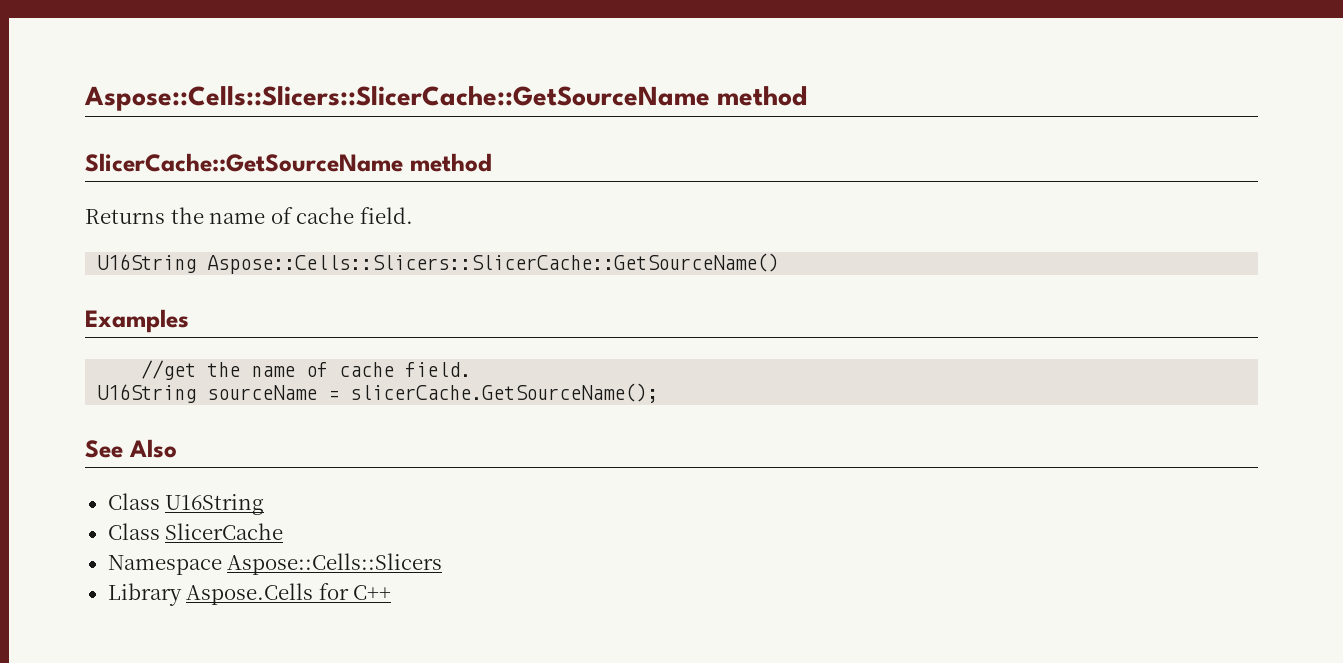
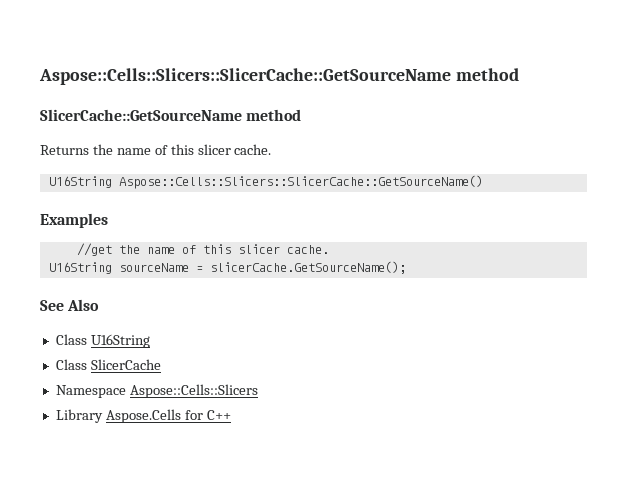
- Returns the name of cache field.
+ Returns the name of this slicer cache.
- //get the name of cache field.
+ //get the name of this slicer cache.

